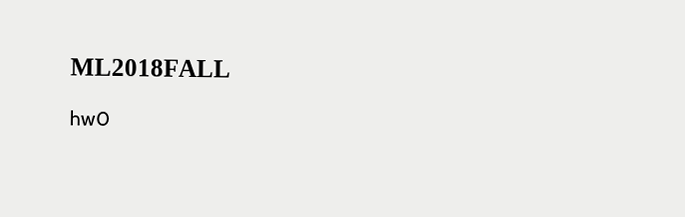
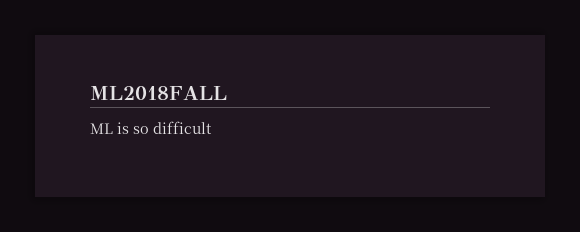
- hw0
+ ML is so difficult

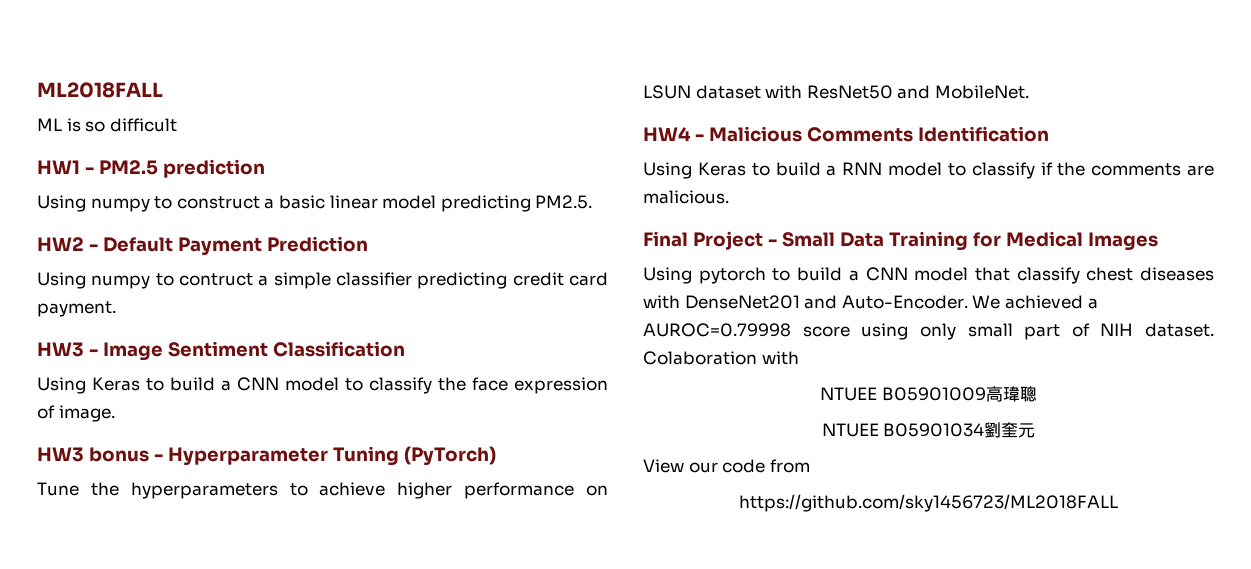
+ HW1 - PM2.5 prediction
+ Using numpy to construct a basic linear model predicting PM2.5.
+ HW2 - Default Payment Prediction
+ Using numpy to contruct a simple classifier predicting credit card payment.
+ HW3 - Image Sentiment Classification
+ Using Keras to build a CNN model to classify the face expression of image.
+ HW3 bonus - Hyperparameter Tuning (PyTorch)
+ Tune the hyperparameters to achieve higher performance on LSUN dataset with ResNet50 and MobileNet.
+ HW4 - Malicious Comments Identification
+ Using Keras to build a RNN model to classify if the comments are malicious.
+ Final Project - Small Data Training for Medical Images
+ Using pytorch to build a CNN model that classify chest diseases with DenseNet201 and Auto-Encoder. We achieved a AUROC=0.79998 score using only small part of NIH dataset. Colaboration with
+ NTUEE B05901009高瑋聰
+ NTUEE B05901034劉奎元
+ View our code from
+ https://github.com/sky1456723/ML2018FALL

